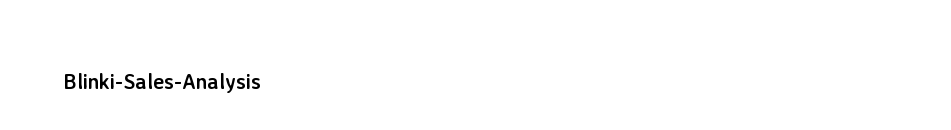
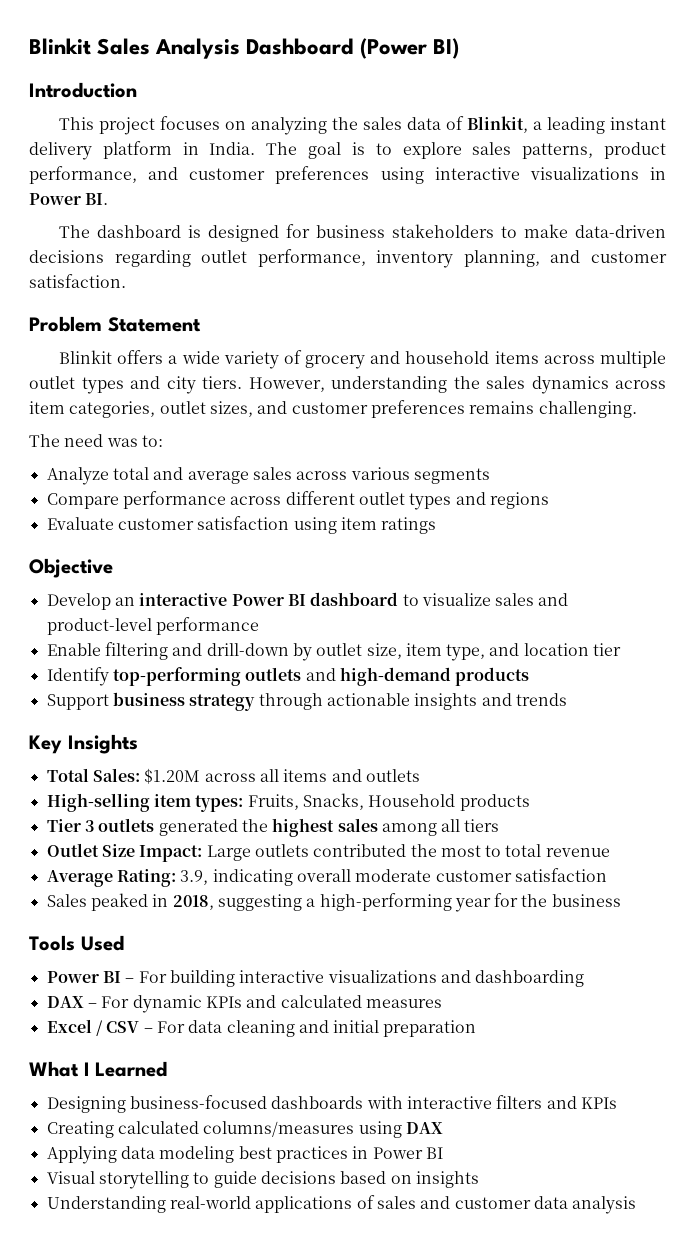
- Blinki-Sales-Analysis
+ Blinkit Sales Analysis Dashboard (Power BI)
+ Introduction
+ This project focuses on analyzing the sales data of Blinkit, a leading instant delivery platform in India. The goal is to explore sales patterns, product performance, and customer preferences using interactive visualizations in Power BI.
+ The dashboard is designed for business stakeholders to make data-driven decisions regarding outlet performance, inventory planning, and customer satisfaction.
+ Problem Statement
+ Blinkit offers a wide variety of grocery and household items across multiple outlet types and city tiers. However, understanding the sales dynamics across item categories, outlet sizes, and customer preferences remains challenging.
+ The need was to:
+ Analyze total and average sales across various segments
+ Compare performance across different outlet types and regions
+ Evaluate customer satisfaction using item ratings
+ Objective
+ Develop an interactive Power BI dashboard to visualize sales and product-level performance
+ Enable filtering and drill-down by outlet size, item type, and location tier
+ Identify top-performing outlets and high-demand products
+ Support business strategy through actionable insights and trends
+ Key Insights
+ Total Sales: $1.20M across all items and outlets
+ High-selling item types: Fruits, Snacks, Household products
+ Tier 3 outlets generated the highest sales among all tiers
+ Outlet Size Impact: Large outlets contributed the most to total revenue
+ Average Rating: 3.9, indicating overall moderate customer satisfaction
+ Sales peaked in 2018, suggesting a high-performing year for the business
+ Tools Used
+ Power BI – For building interactive visualizations and dashboarding
+ DAX – For dynamic KPIs and calculated measures
+ Excel / CSV – For data cleaning and initial preparation
+ What I Learned
+ Designing business-focused dashboards with interactive filters and KPIs
+ Creating calculated columns/measures using DAX
+ Applying data modeling best practices in Power BI
+ Visual storytelling to guide decisions based on insights
+ Understanding real-world applications of sales and customer data analysis

